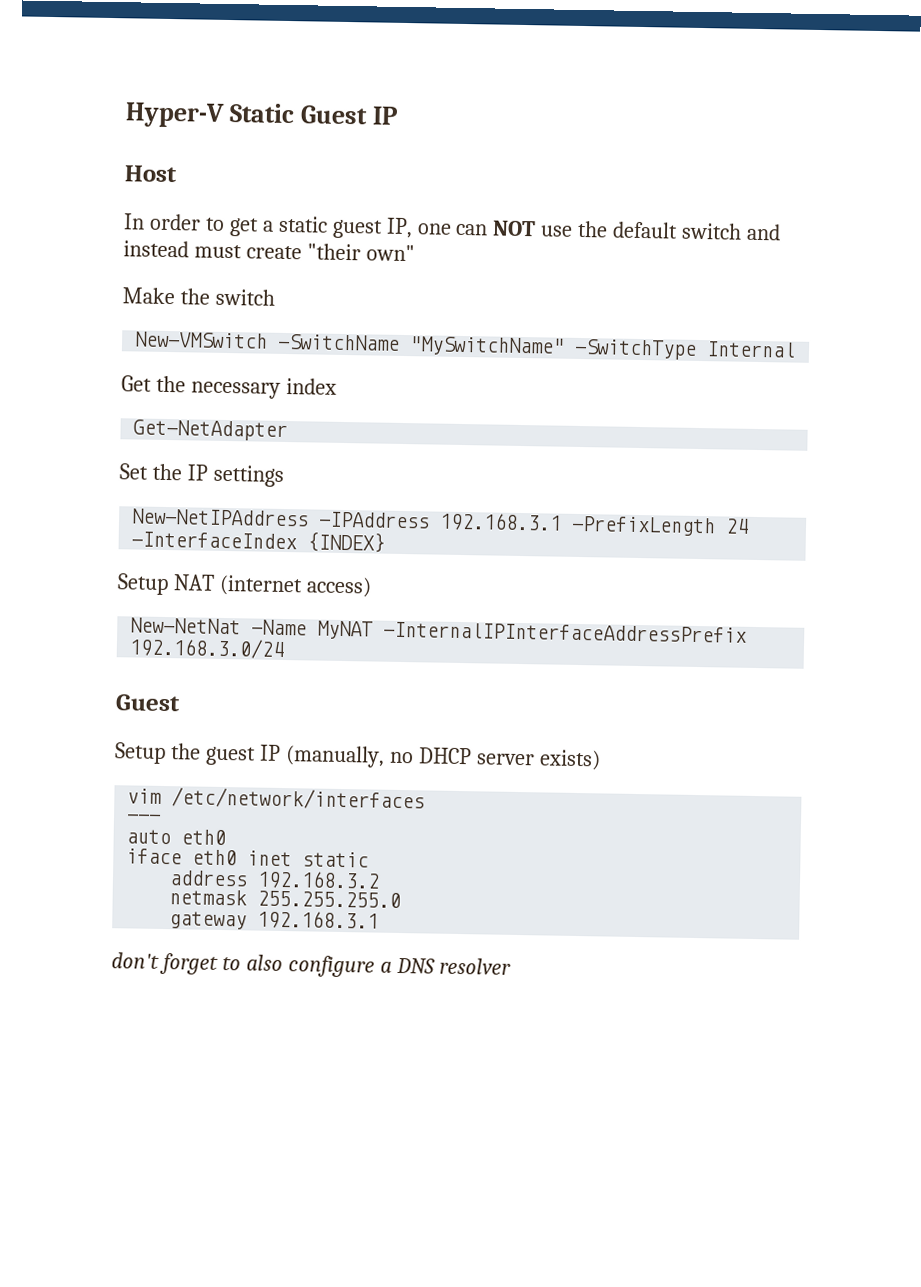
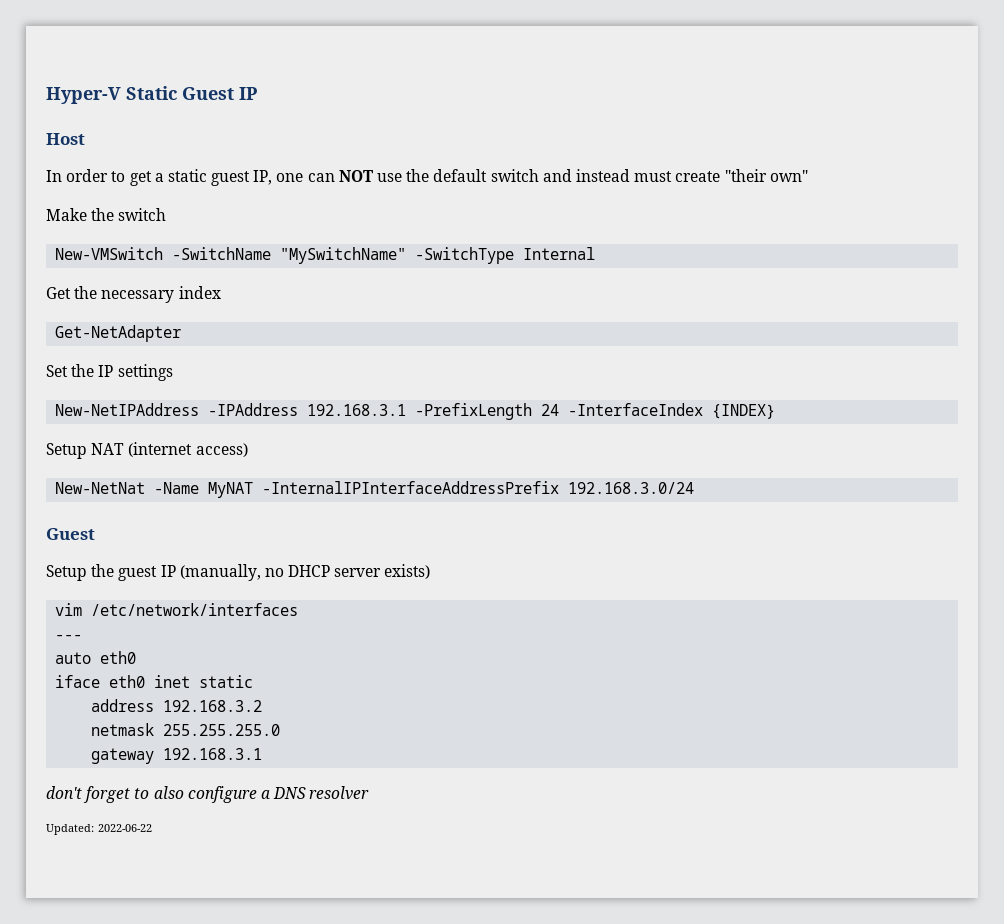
+ Updated: 2022-06-22

